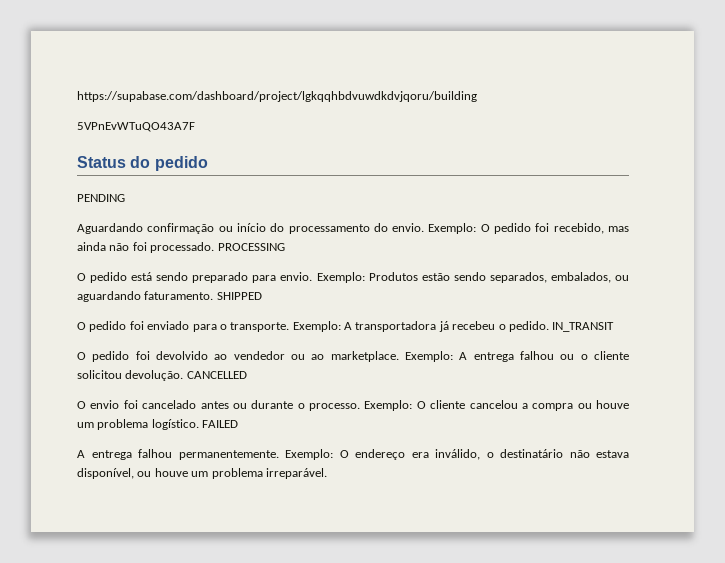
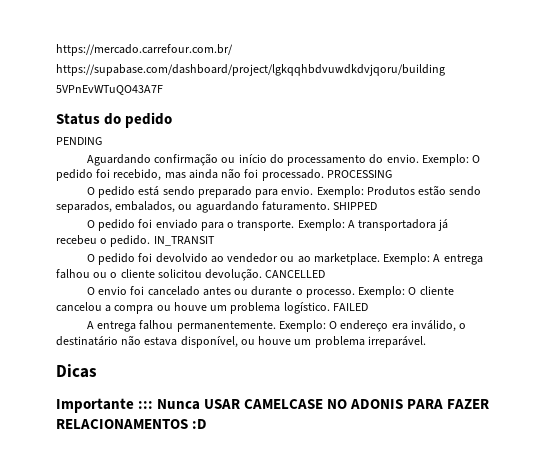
+ https://mercado.carrefour.com.br/
+ Dicas
+ Importante ::: Nunca USAR CAMELCASE NO ADONIS PARA FAZER RELACIONAMENTOS :D

